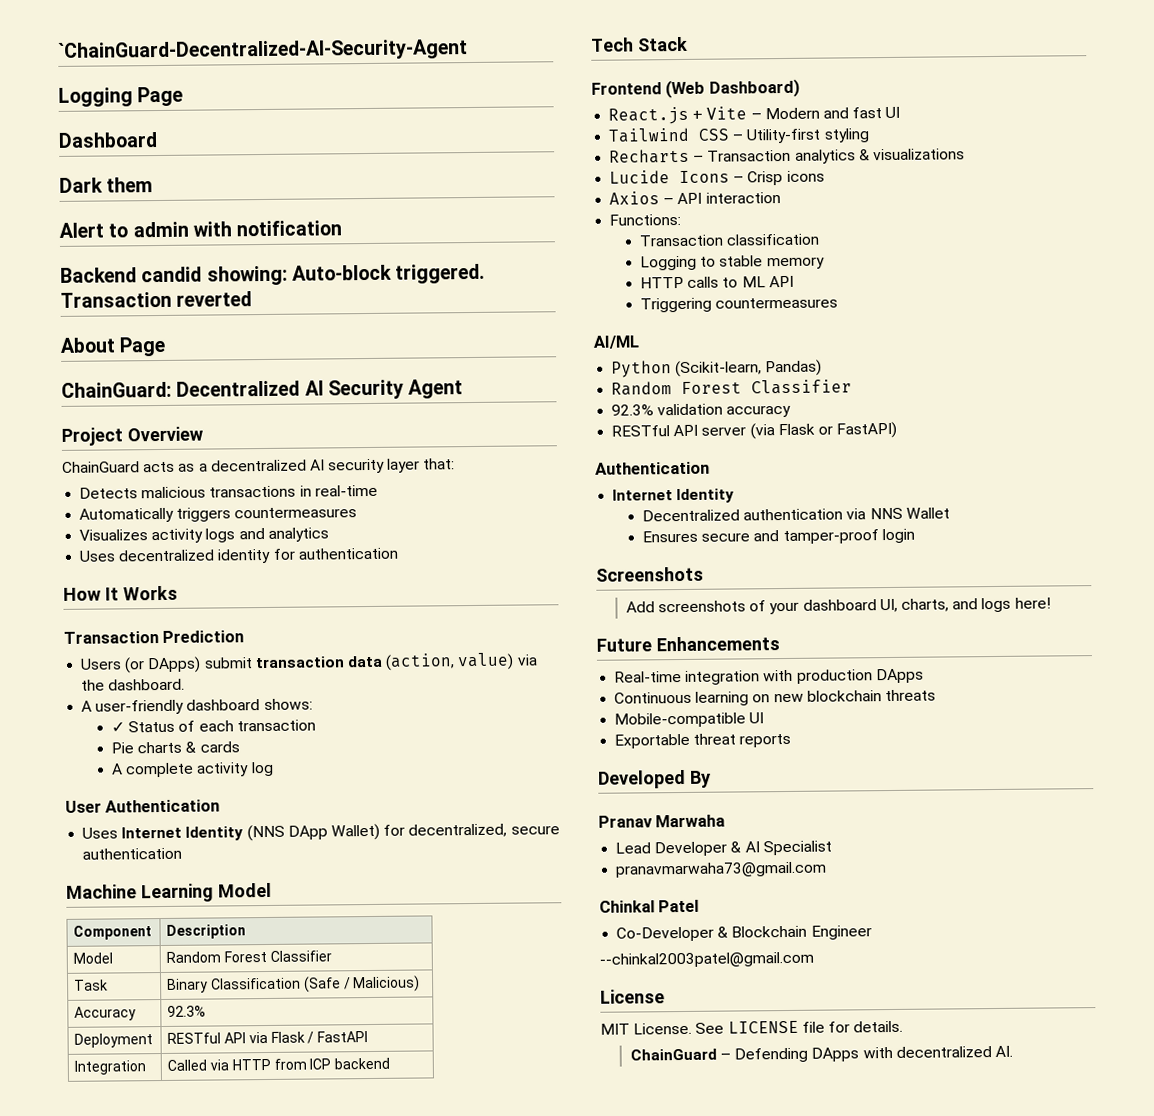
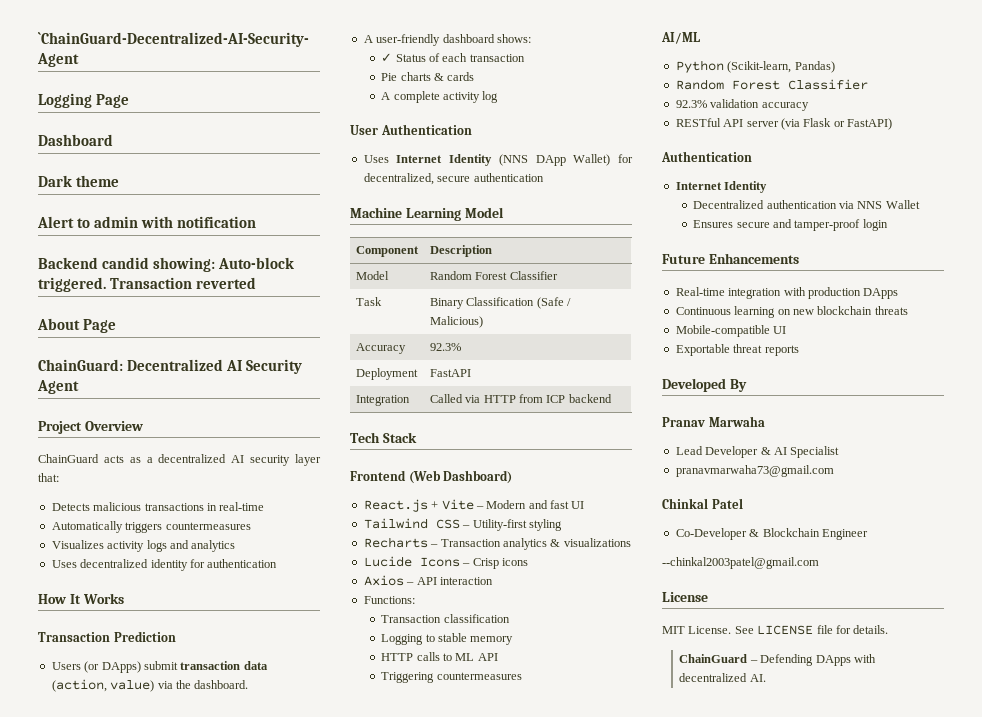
- Dark them
+ Dark theme
- Deployment | RESTful API via Flask / FastAPI
+ Deployment | FastAPI
- Screenshots
- Add screenshots of your dashboard UI, charts, and logs here!

